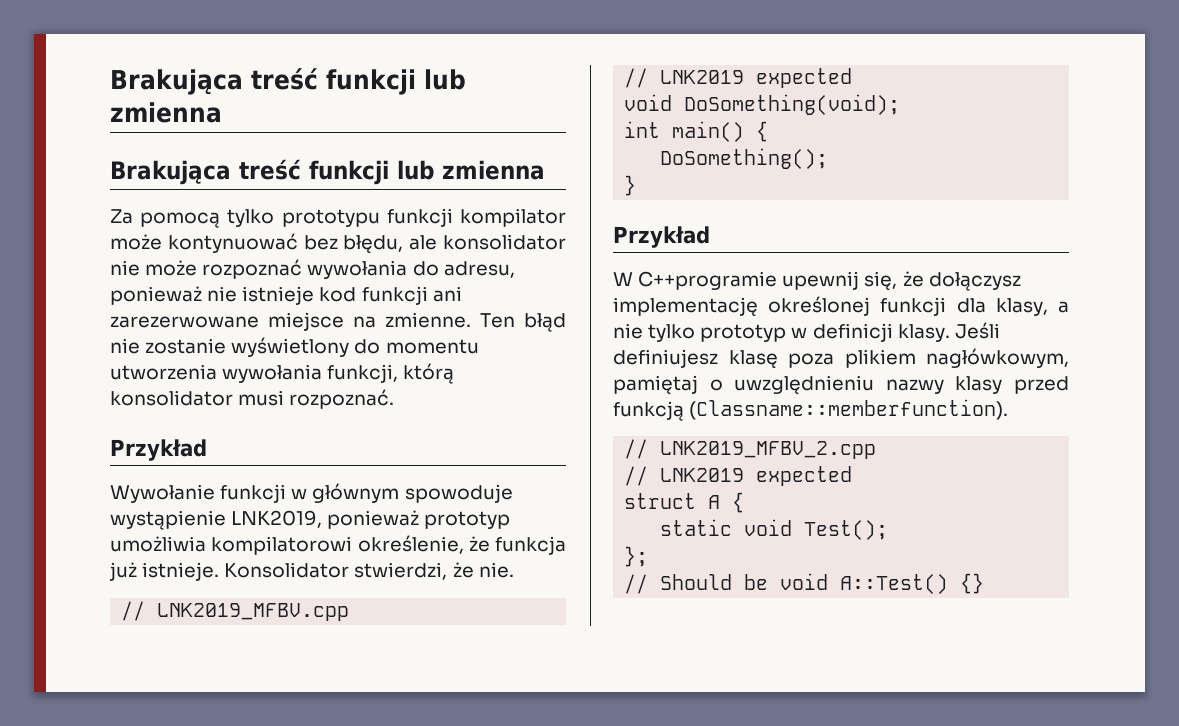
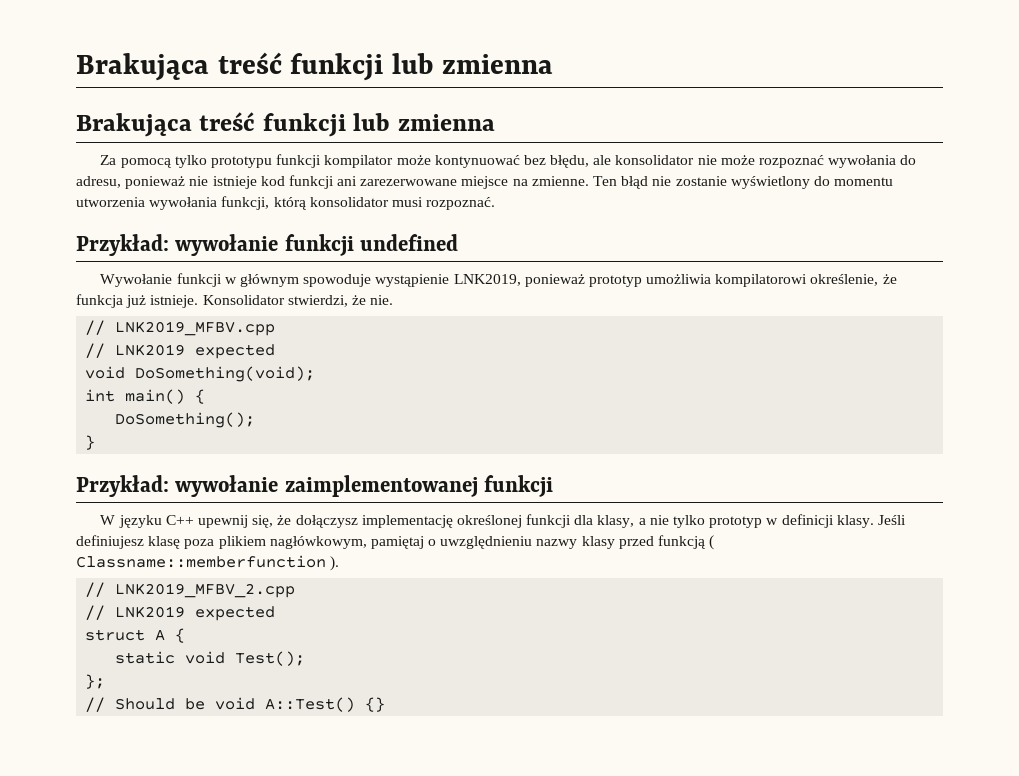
  Ten błąd nie zostanie wyświetlony do momentu utworzenia wywołania funkcji, którą konsolidator musi rozpoznać.
- Przykład
+ Przykład: wywołanie funkcji undefined
  }
- Przykład
+ Przykład: wywołanie zaimplementowanej funkcji
- W C++programie upewnij się, że dołączysz implementację określonej funkcji dla klasy, a nie tylko prototyp w definicji klasy.
+ W języku C++ upewnij się, że dołączysz implementację określonej funkcji dla klasy, a nie tylko prototyp w definicji klasy.
- Jeśli definiujesz klasę poza plikiem nagłówkowym, pamiętaj o uwzględnieniu nazwy klasy przed funkcją (Classname::memberfunction).
+ Jeśli definiujesz klasę poza plikiem nagłówkowym, pamiętaj o uwzględnieniu nazwy klasy przed funkcją ( Classname::memberfunction ).

